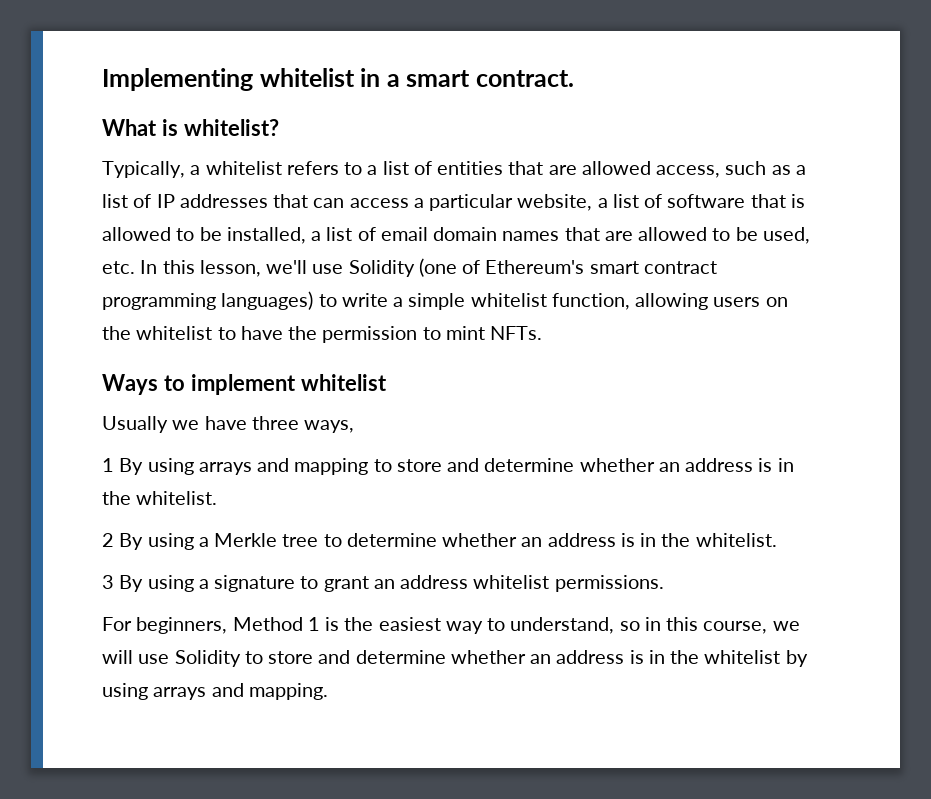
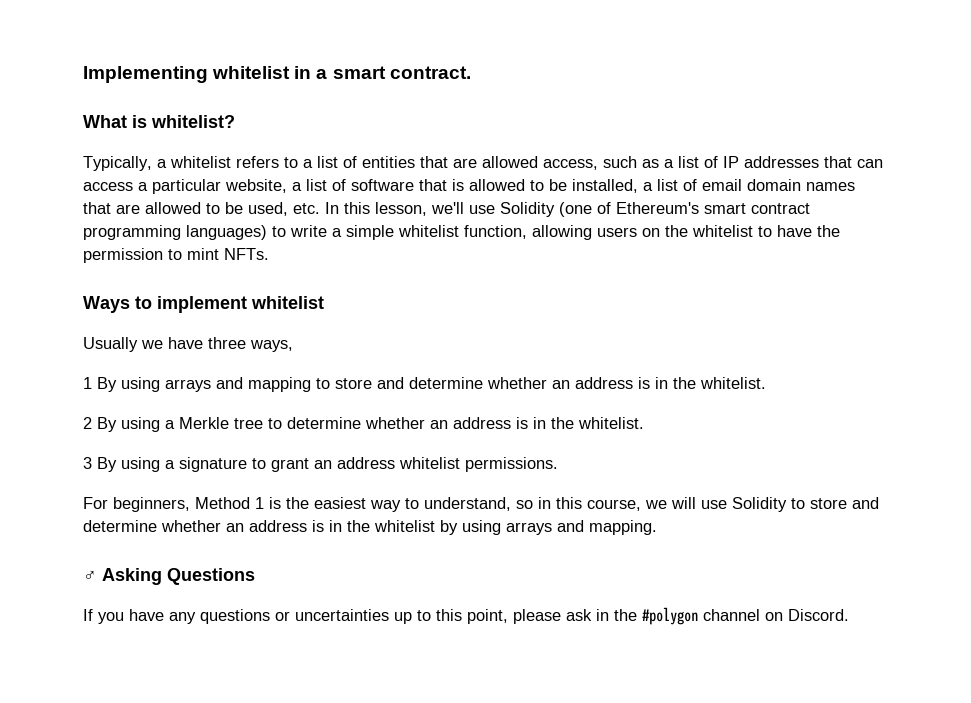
+ ♂ Asking Questions
+ If you have any questions or uncertainties up to this point, please ask in the #polygon channel on Discord.

